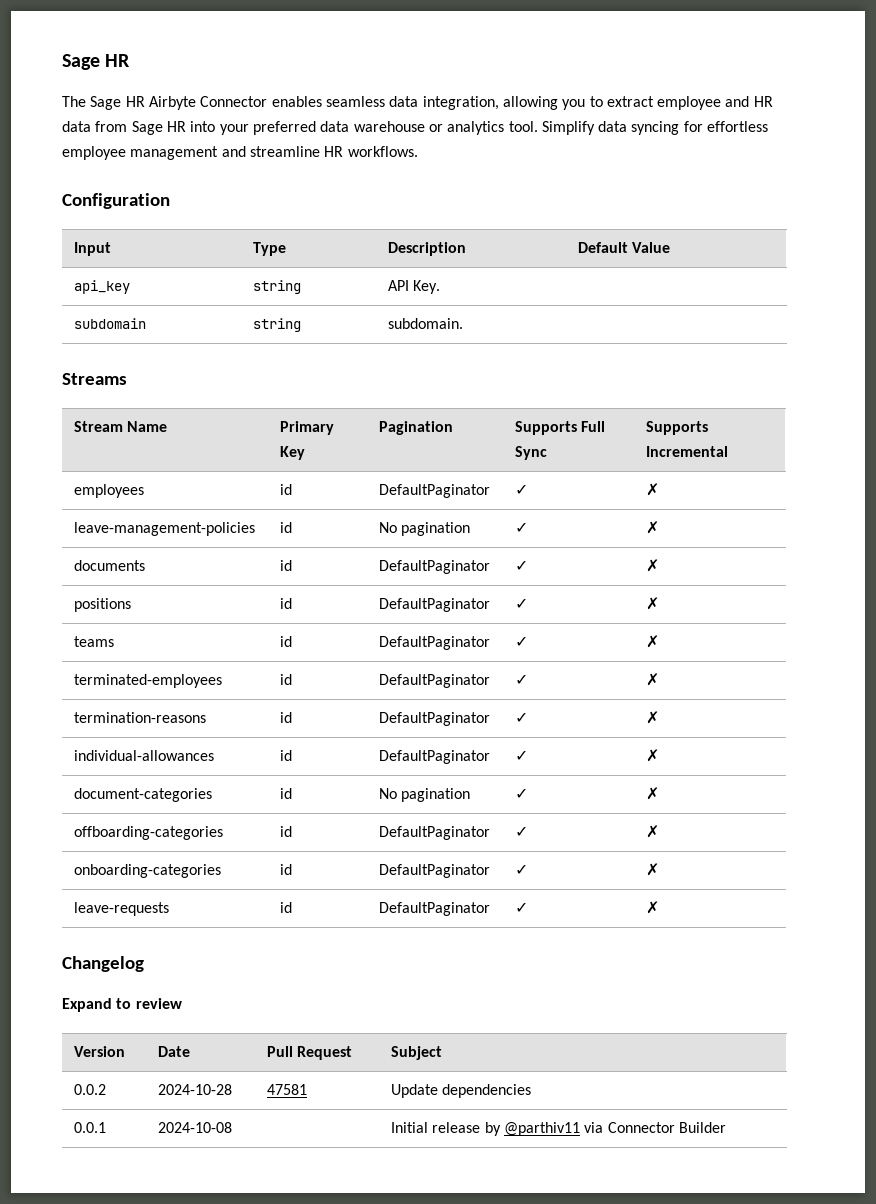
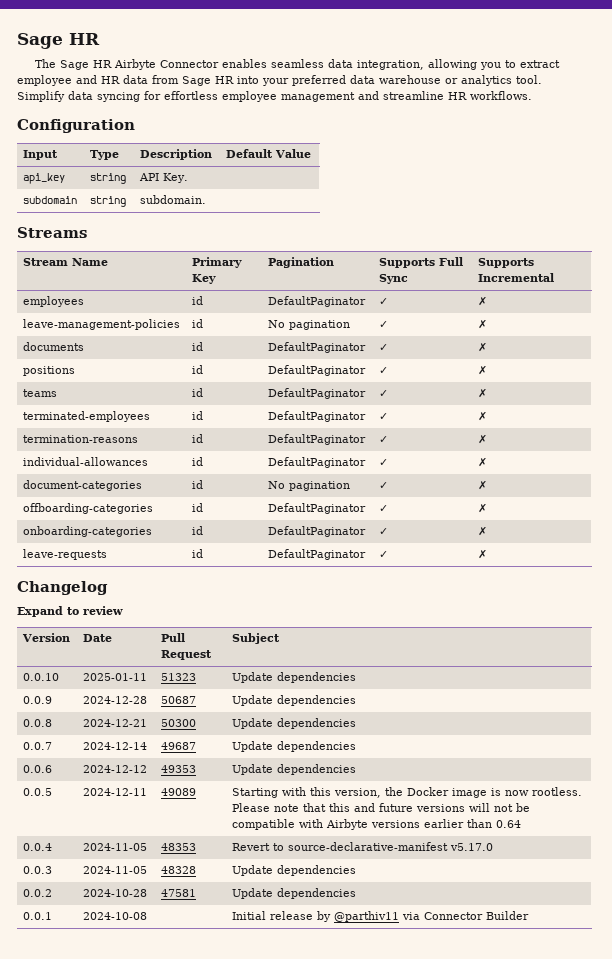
+ 0.0.10 | 2025-01-11 | 51323 | Update dependencies
+ 0.0.9 | 2024-12-28 | 50687 | Update dependencies
+ 0.0.8 | 2024-12-21 | 50300 | Update dependencies
+ 0.0.7 | 2024-12-14 | 49687 | Update dependencies
+ 0.0.6 | 2024-12-12 | 49353 | Update dependencies
+ 0.0.5 | 2024-12-11 | 49089 | Starting with this version, the Docker image is now rootless. Please note that this and future versions will not be compatible with Airbyte versions earlier than 0.64
+ 0.0.4 | 2024-11-05 | 48353 | Revert to source-declarative-manifest v5.17.0
+ 0.0.3 | 2024-11-05 | 48328 | Update dependencies

